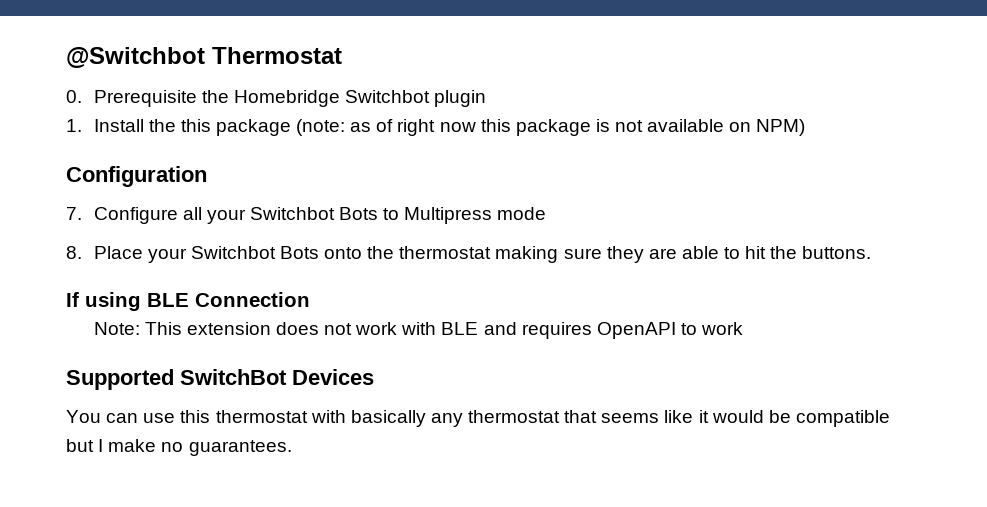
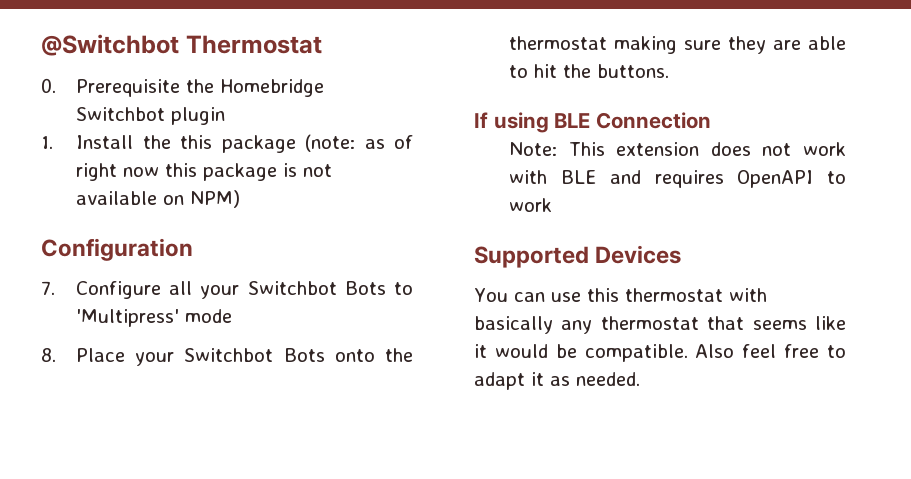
- 7. Configure all your Switchbot Bots to Multipress mode
+ 7. Configure all your Switchbot Bots to 'Multipress' mode
- Supported SwitchBot Devices
+ Supported Devices
- You can use this thermostat with basically any thermostat that seems like it would be compatible but I make no guarantees.
+ You can use this thermostat with basically any thermostat that seems like it would be compatible. Also feel free to adapt it as needed.

